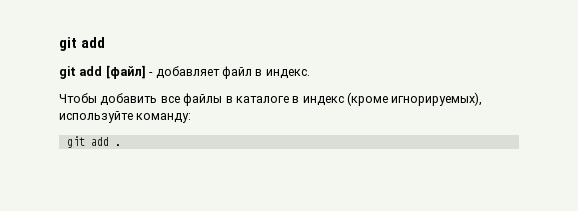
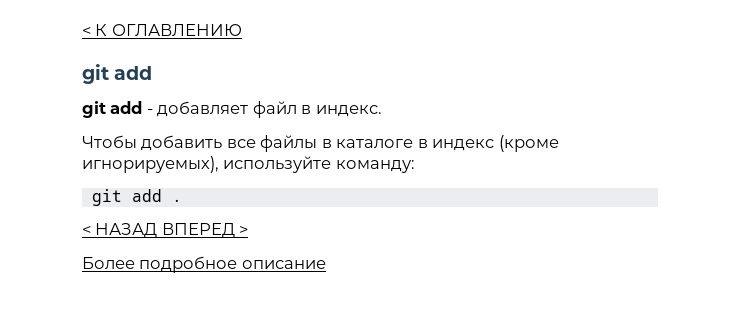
+ < К ОГЛАВЛЕНИЮ
- git add [файл] - добавляет файл в индекс.
+ git add - добавляет файл в индекс.
+ < НАЗАД ВПЕРЕД >
+ Более подробное описание

